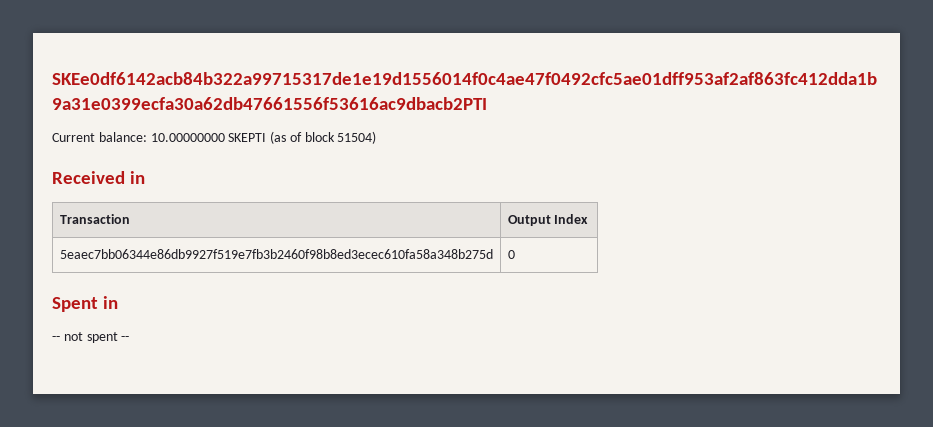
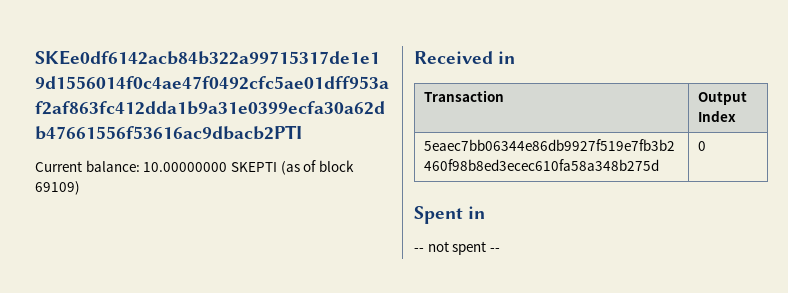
- Current balance: 10.00000000 SKEPTI (as of block 51504)
+ Current balance: 10.00000000 SKEPTI (as of block 69109)

